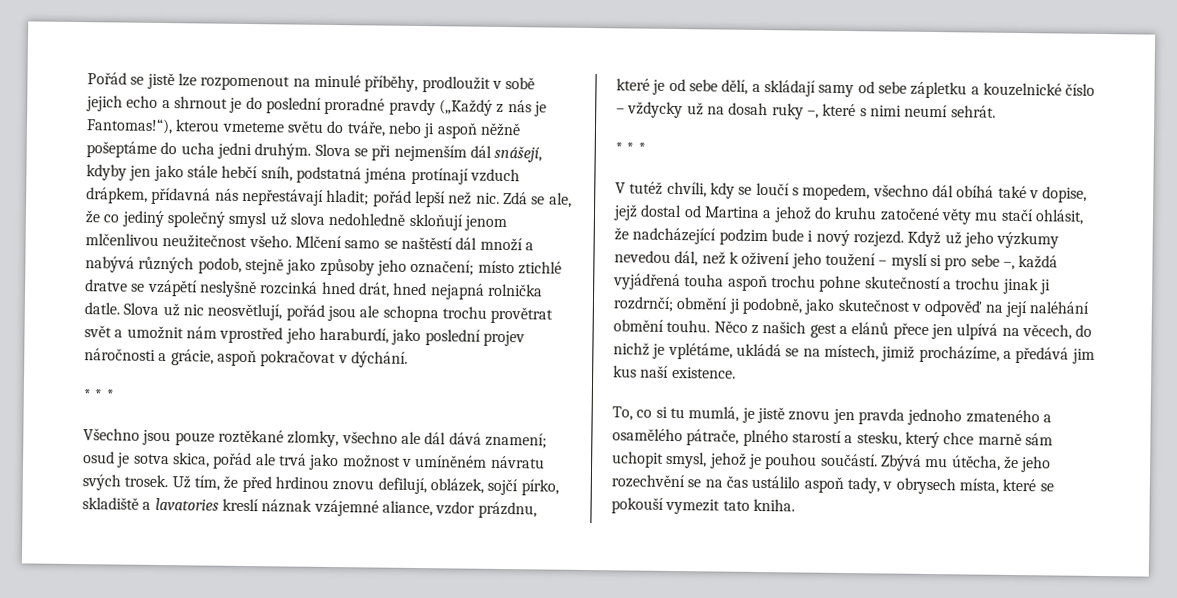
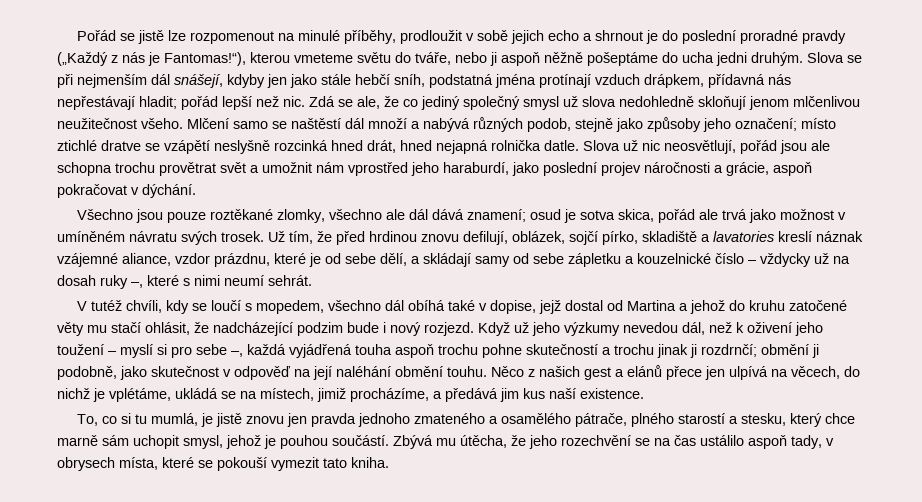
  Slova už nic neosvětlují, pořád jsou ale schopna trochu provětrat svět a umožnit nám vprostřed jeho haraburdí, jako poslední projev náročnosti a grácie, aspoň pokračovat v dýchání.
- * * *
  Už tím, že před hrdinou znovu defilují, oblázek, sojčí pírko, skladiště a lavatories kreslí náznak vzájemné aliance, vzdor prázdnu, které je od sebe dělí, a skládají samy od sebe zápletku a kouzelnické číslo – vždycky už na dosah ruky –, které s nimi neumí sehrát.
- * * *

